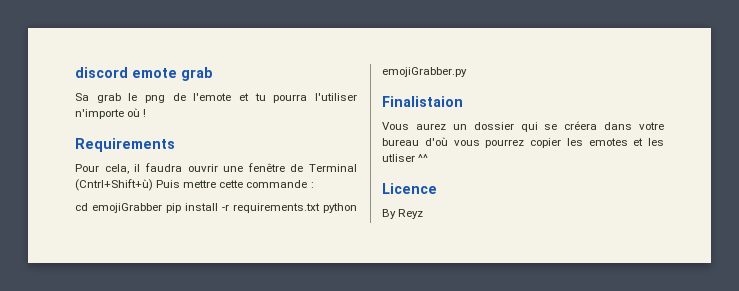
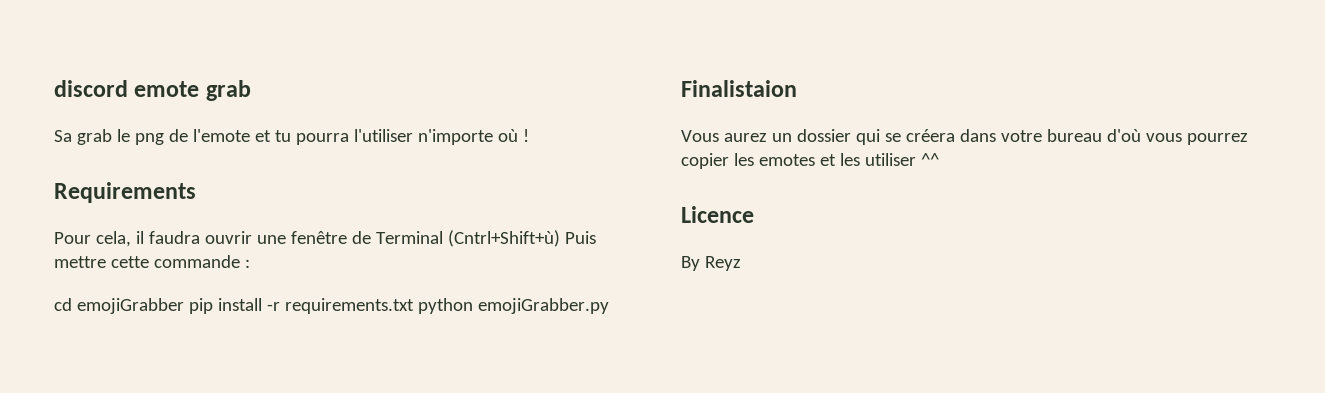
- Vous aurez un dossier qui se créera dans votre bureau d'où vous pourrez copier les emotes et les utliser ^^
+ Vous aurez un dossier qui se créera dans votre bureau d'où vous pourrez copier les emotes et les utiliser ^^

